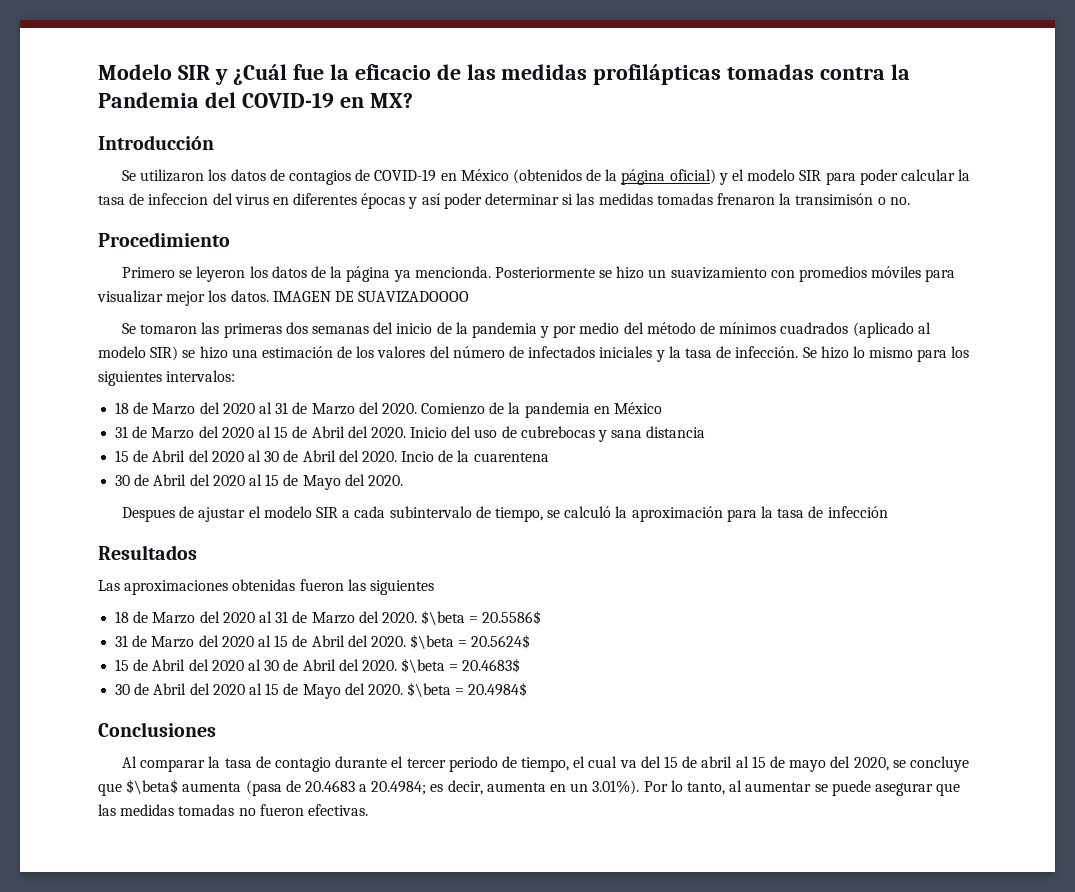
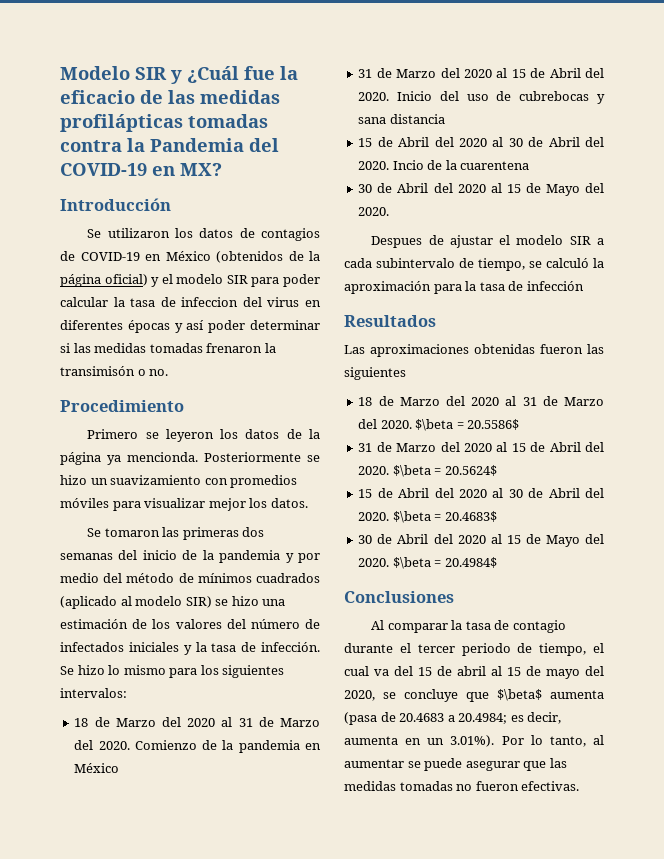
- IMAGEN DE SUAVIZADOOOO

